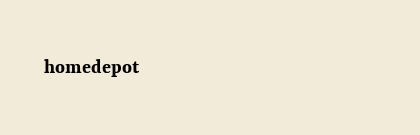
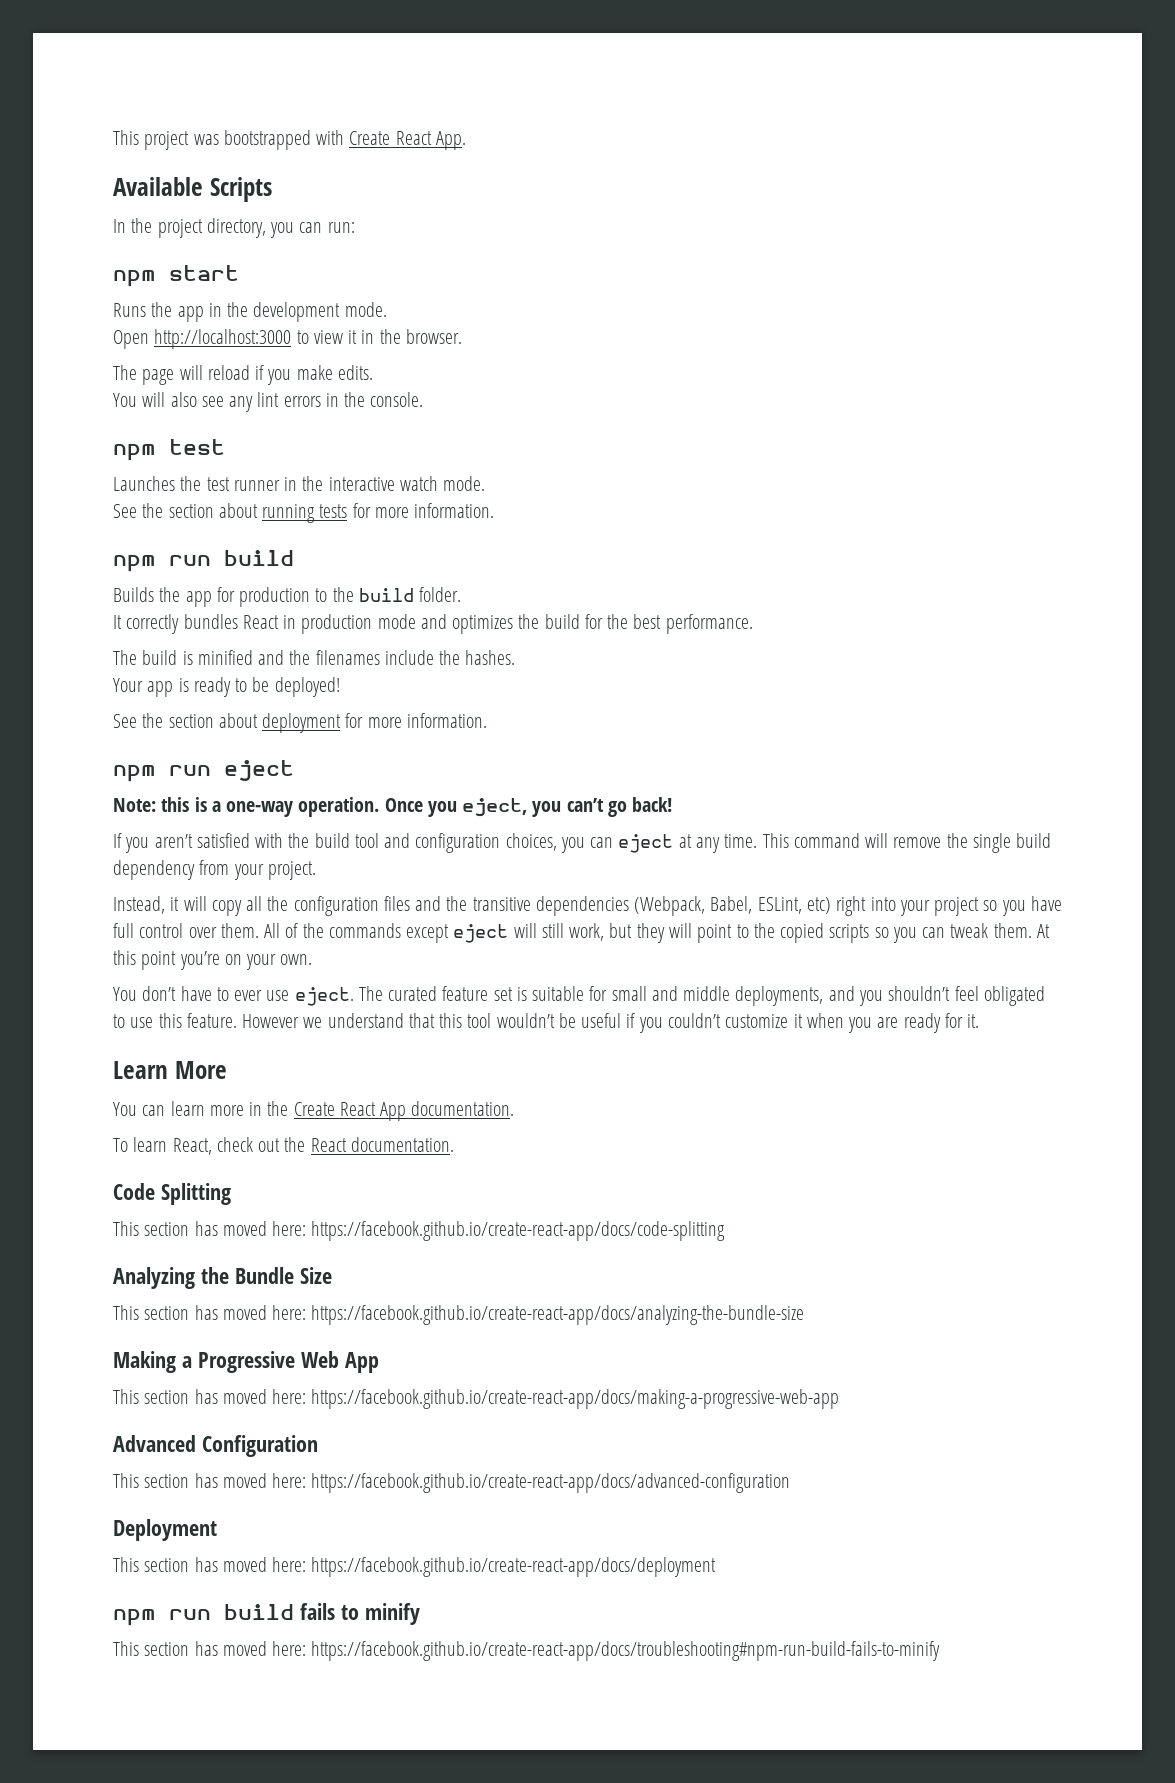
- homedepot
+ This project was bootstrapped with Create React App.
+ Available Scripts
+ In the project directory, you can run:
+ npm start
+ Runs the app in the development mode.
+ Open http://localhost:3000 to view it in the browser.
+ The page will reload if you make edits.
+ You will also see any lint errors in the console.
+ npm test
+ Launches the test runner in the interactive watch mode.
+ See the section about running tests for more information.
+ npm run build
+ Builds the app for production to the build folder.
+ It correctly bundles React in production mode and optimizes the build for the best performance.
+ The build is minified and the filenames include the hashes.
+ Your app is ready to be deployed!
+ See the section about deployment for more information.
+ npm run eject
+ Note: this is a one-way operation. Once you eject, you can’t go back!
+ If you aren’t satisfied with the build tool and configuration choices, you can eject at any time. This command will remove the single build dependency from your project.
+ Instead, it will copy all the configuration files and the transitive dependencies (Webpack, Babel, ESLint, etc) right into your project so you have full control over them. All of the commands except eject will still work, but they will point to the copied scripts so you can tweak them. At this point you’re on your own.
+ You don’t have to ever use eject. The curated feature set is suitable for small and middle deployments, and you shouldn’t feel obligated to use this feature. However we understand that this tool wouldn’t be useful if you couldn’t customize it when you are ready for it.
+ Learn More
+ You can learn more in the Create React App documentation.
+ To learn React, check out the React documentation.
+ Code Splitting
+ This section has moved here: https://facebook.github.io/create-react-app/docs/code-splitting
+ Analyzing the Bundle Size
+ This section has moved here: https://facebook.github.io/create-react-app/docs/analyzing-the-bundle-size
+ Making a Progressive Web App
+ This section has moved here: https://facebook.github.io/create-react-app/docs/making-a-progressive-web-app
+ Advanced Configuration
+ This section has moved here: https://facebook.github.io/create-react-app/docs/advanced-configuration
+ Deployment
+ This section has moved here: https://facebook.github.io/create-react-app/docs/deployment
+ npm run build fails to minify
+ This section has moved here: https://facebook.github.io/create-react-app/docs/troubleshooting#npm-run-build-fails-to-minify

